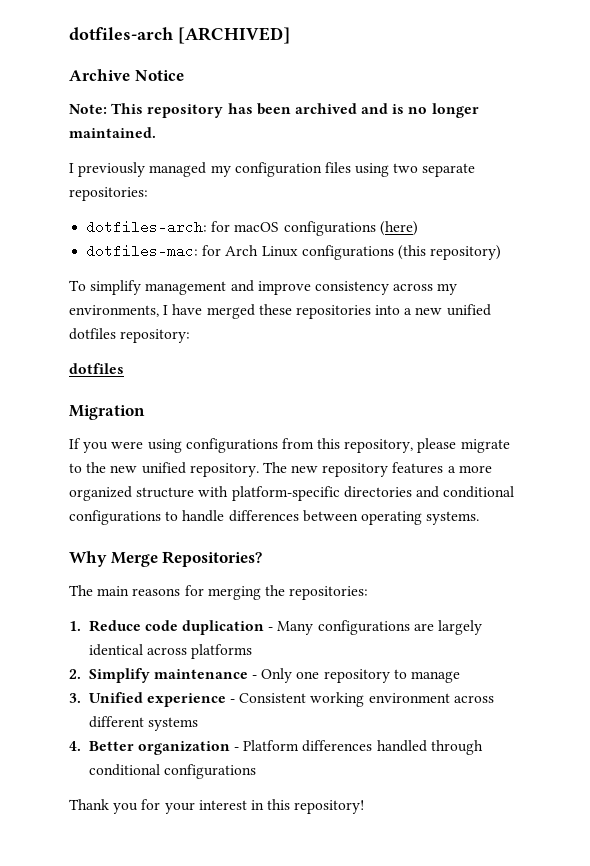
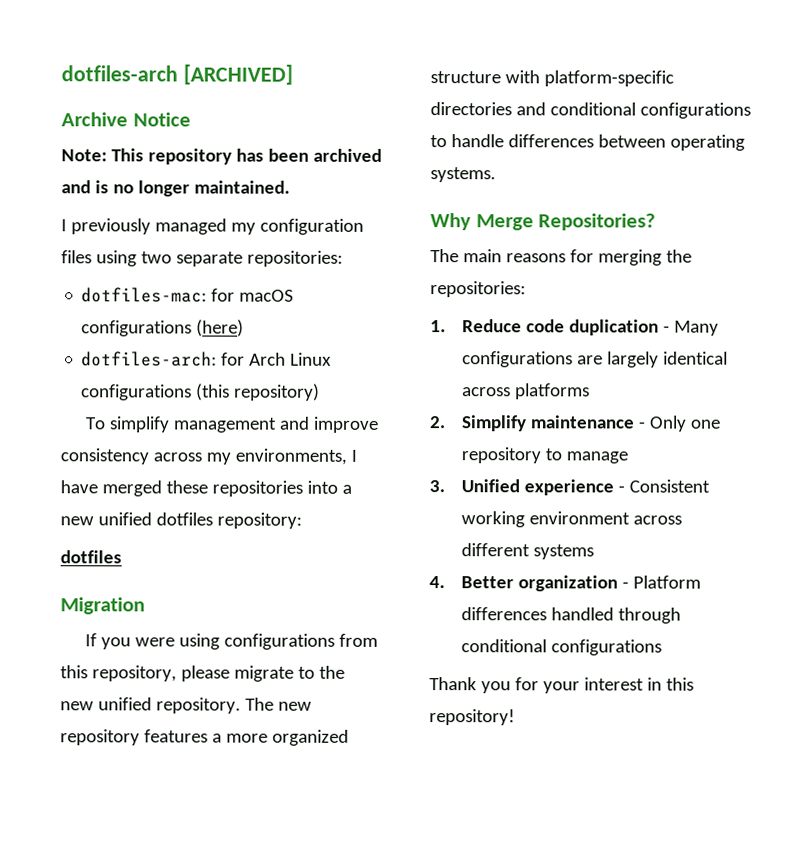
- dotfiles-arch: for macOS configurations (here)
+ dotfiles-mac: for macOS configurations (here)
- dotfiles-mac: for Arch Linux configurations (this repository)
+ dotfiles-arch: for Arch Linux configurations (this repository)

